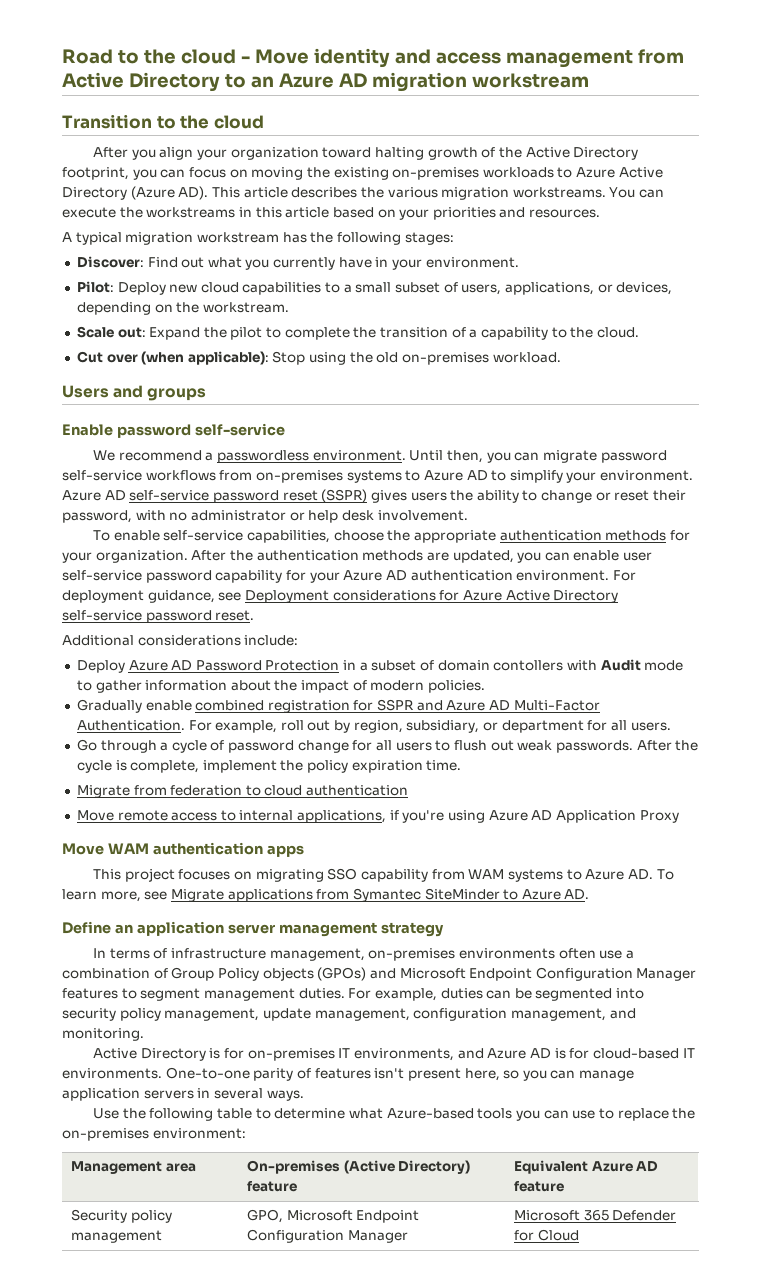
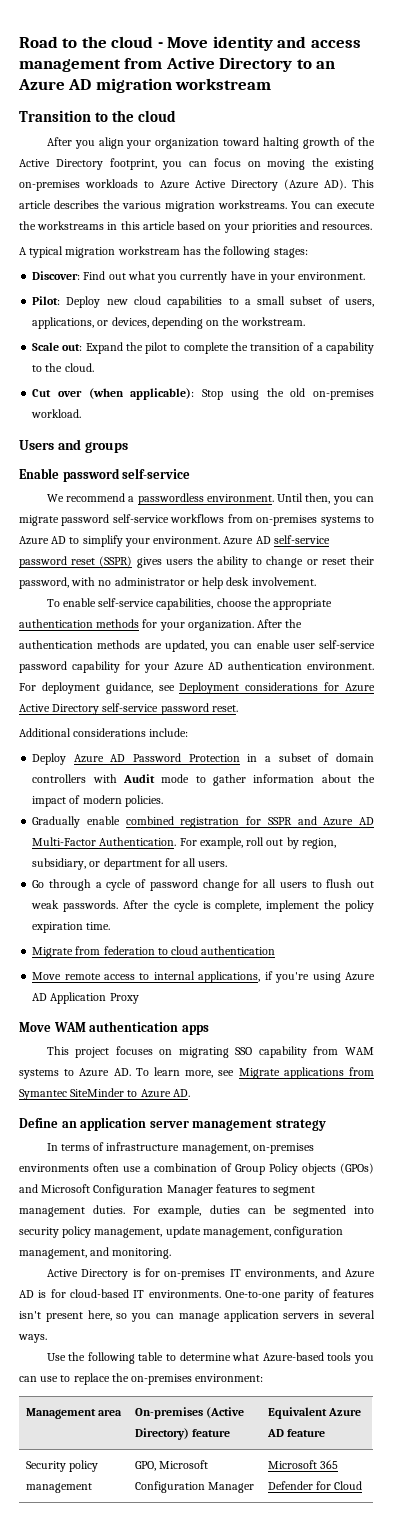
- Deploy Azure AD Password Protection in a subset of domain contollers with Audit mode to gather information about the impact of modern policies.
+ Deploy Azure AD Password Protection in a subset of domain controllers with Audit mode to gather information about the impact of modern policies.
- In terms of infrastructure management, on-premises environments often use a combination of Group Policy objects (GPOs) and Microsoft Endpoint Configuration Manager features to segment management duties.
+ In terms of infrastructure management, on-premises environments often use a combination of Group Policy objects (GPOs) and Microsoft Configuration Manager features to segment management duties.
- Security policy management | GPO, Microsoft Endpoint Configuration Manager | Microsoft 365 Defender for Cloud
+ Security policy management | GPO, Microsoft Configuration Manager | Microsoft 365 Defender for Cloud

